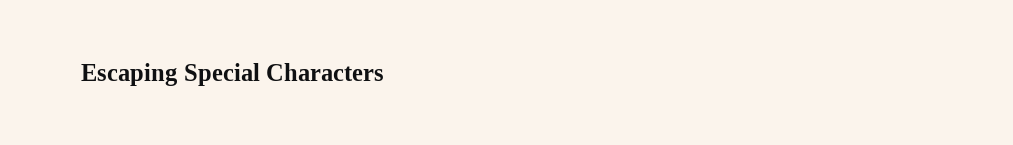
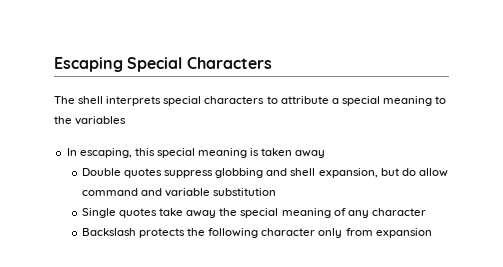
+ The shell interprets special characters to attribute a special meaning to the variables
+ In escaping, this special meaning is taken away
+ Double quotes suppress globbing and shell expansion, but do allow command and variable substitution
+ Single quotes take away the special meaning of any character
+ Backslash protects the following character only from expansion

